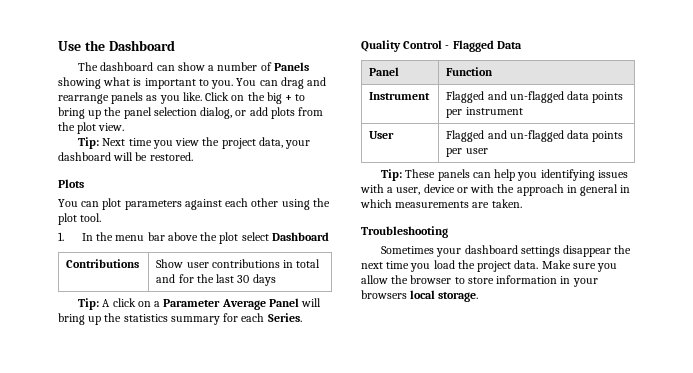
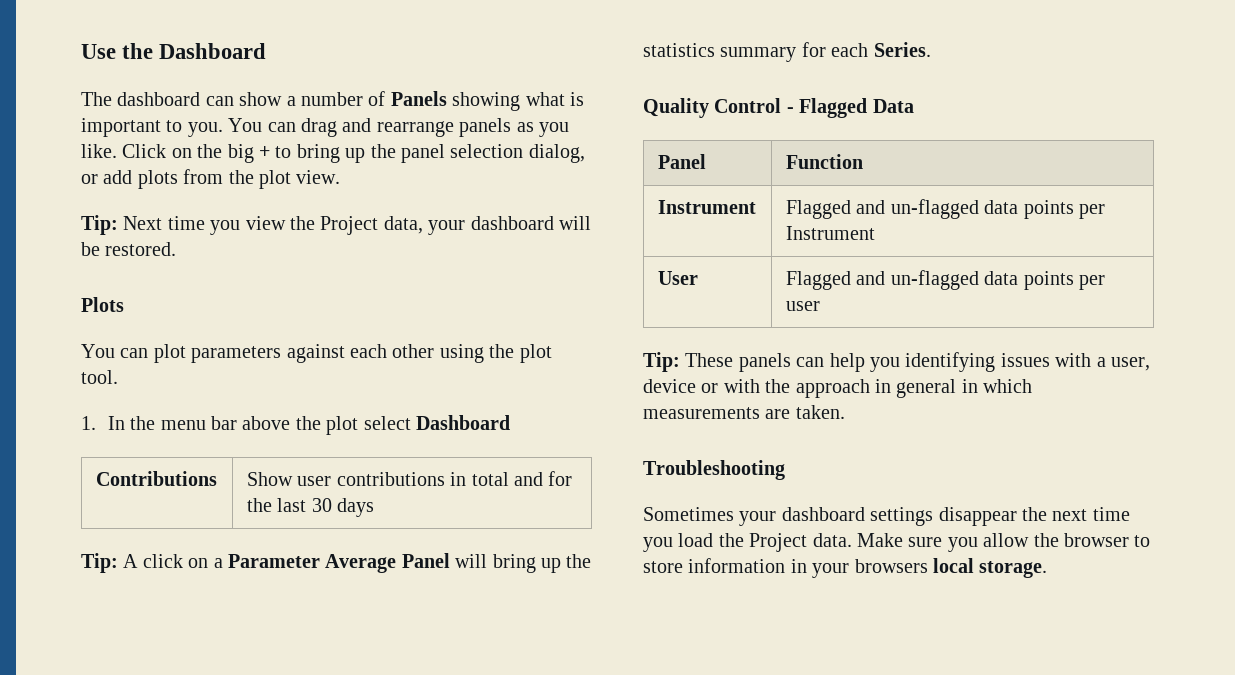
- Tip: Next time you view the project data, your dashboard will be restored.
+ Tip: Next time you view the Project data, your dashboard will be restored.
- Instrument | Flagged and un-flagged data points per instrument
+ Instrument | Flagged and un-flagged data points per Instrument
- Sometimes your dashboard settings disappear the next time you load the project data.
+ Sometimes your dashboard settings disappear the next time you load the Project data.

